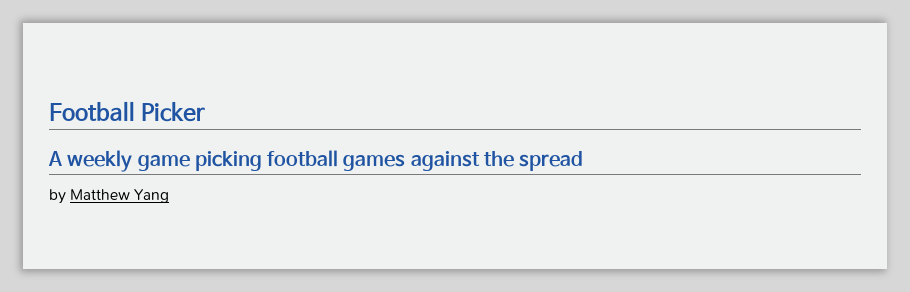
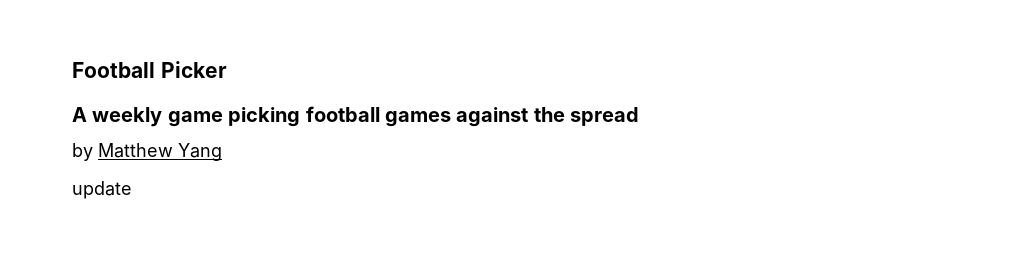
+ update

